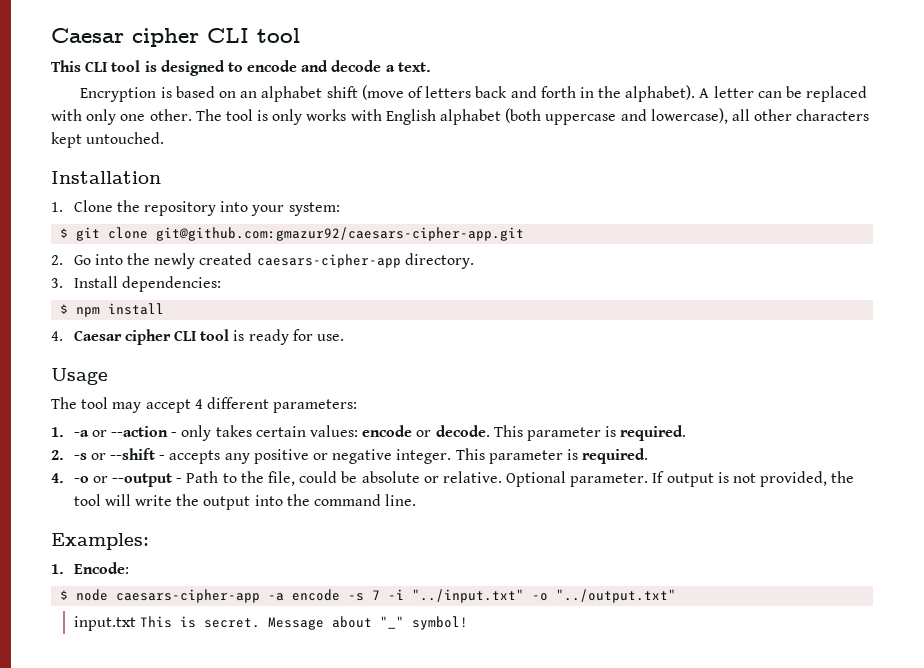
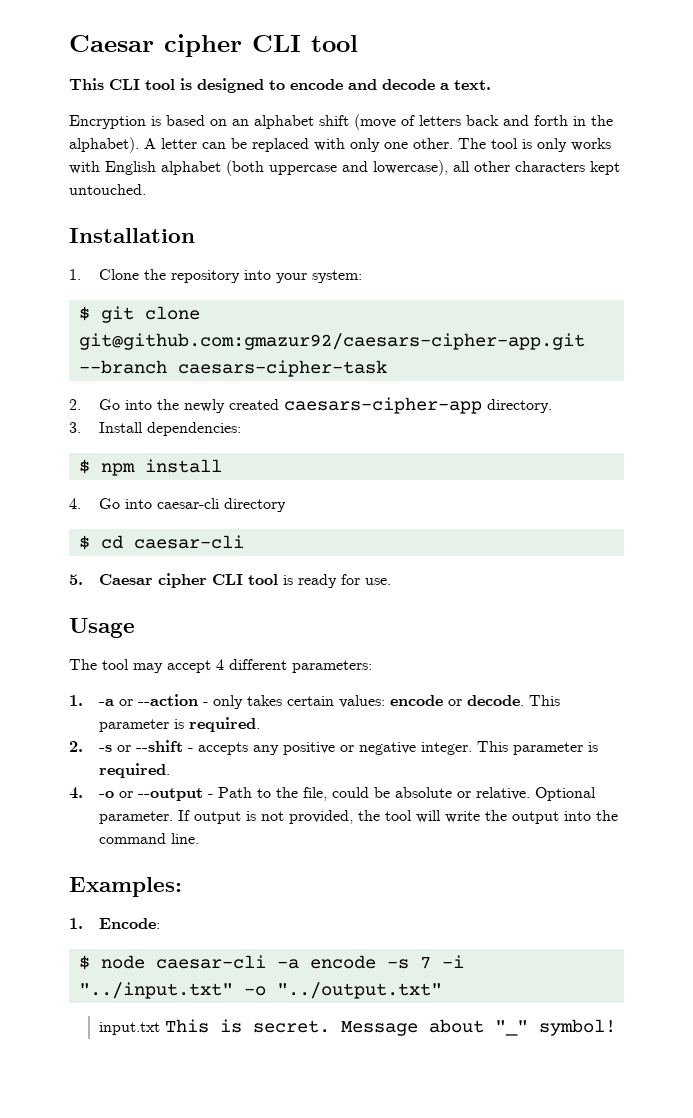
- $ git clone git@github.com:gmazur92/caesars-cipher-app.git
+ $ git clone git@github.com:gmazur92/caesars-cipher-app.git --branch caesars-cipher-task
- 4. Caesar cipher CLI tool is ready for use.
+ 4. Go into caesar-cli directory
+ $ cd caesar-cli
+ 5. Caesar cipher CLI tool is ready for use.
- $ node caesars-cipher-app -a encode -s 7 -i "../input.txt" -o "../output.txt"
+ $ node caesar-cli -a encode -s 7 -i "../input.txt" -o "../output.txt"

